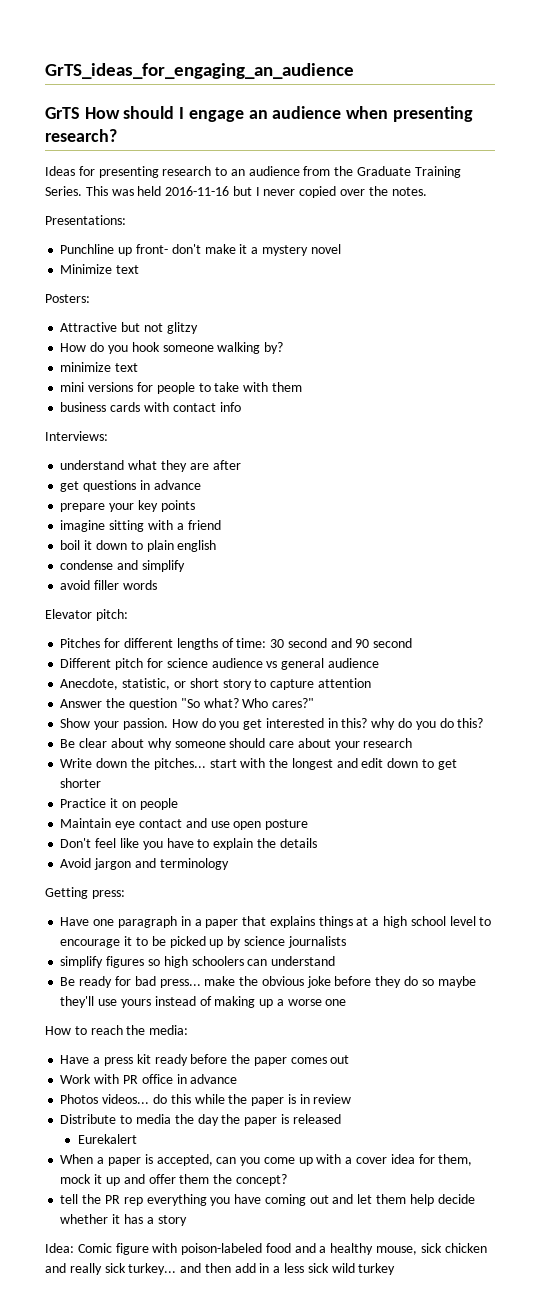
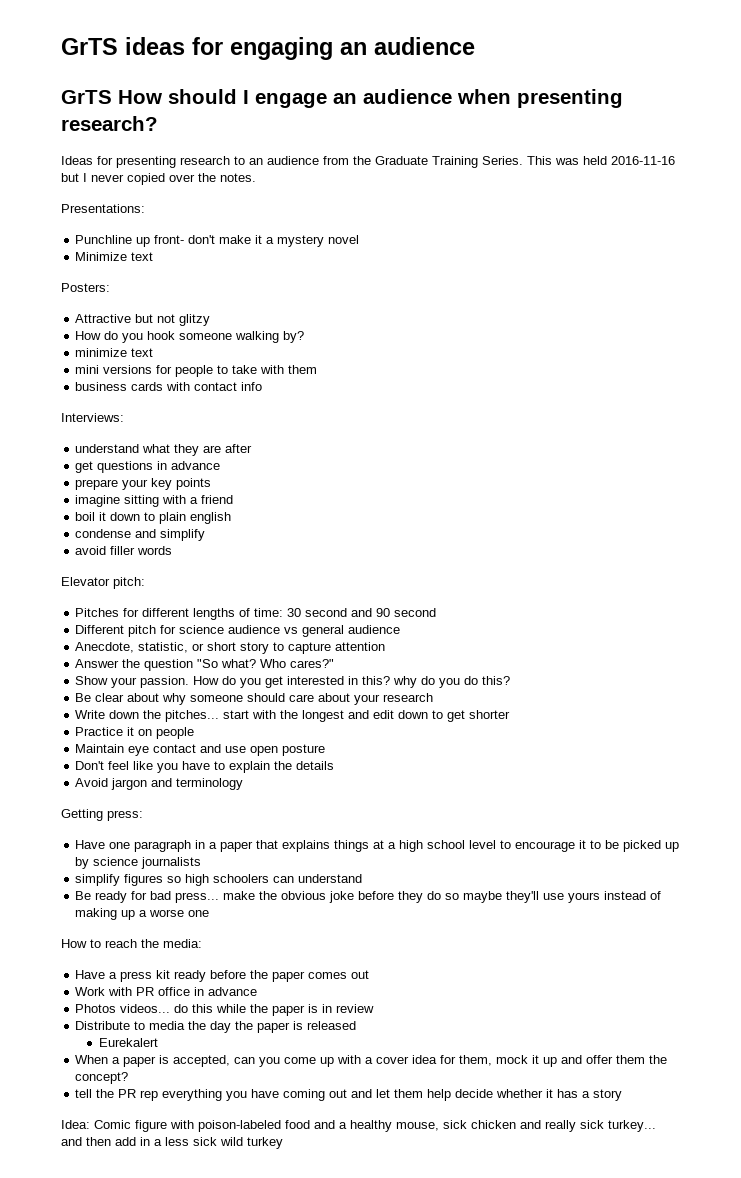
- GrTS_ideas_for_engaging_an_audience
+ GrTS ideas for engaging an audience

